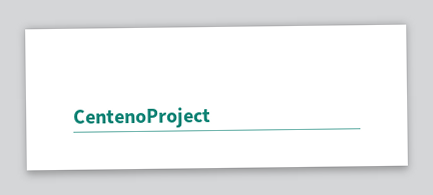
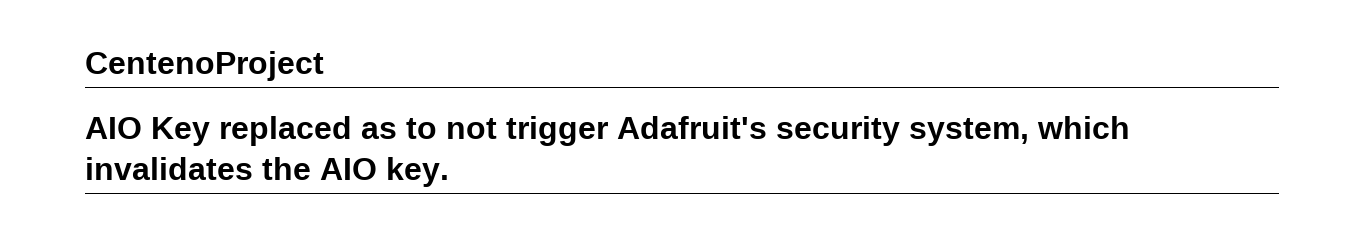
+ AIO Key replaced as to not trigger Adafruit's security system, which invalidates the AIO key.

